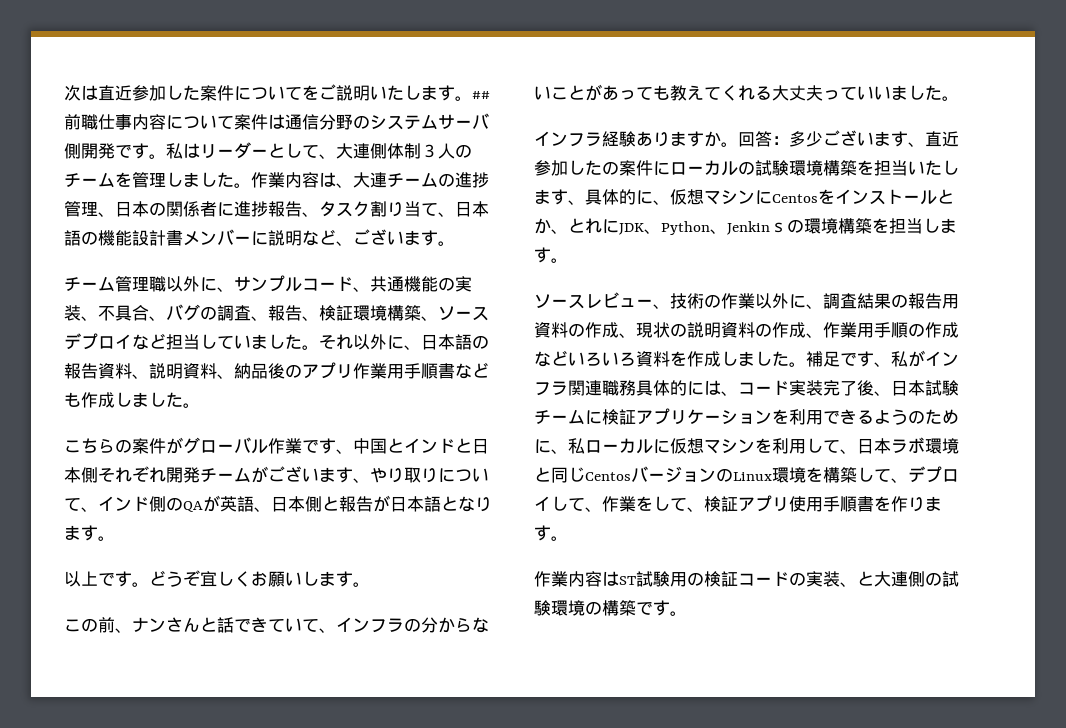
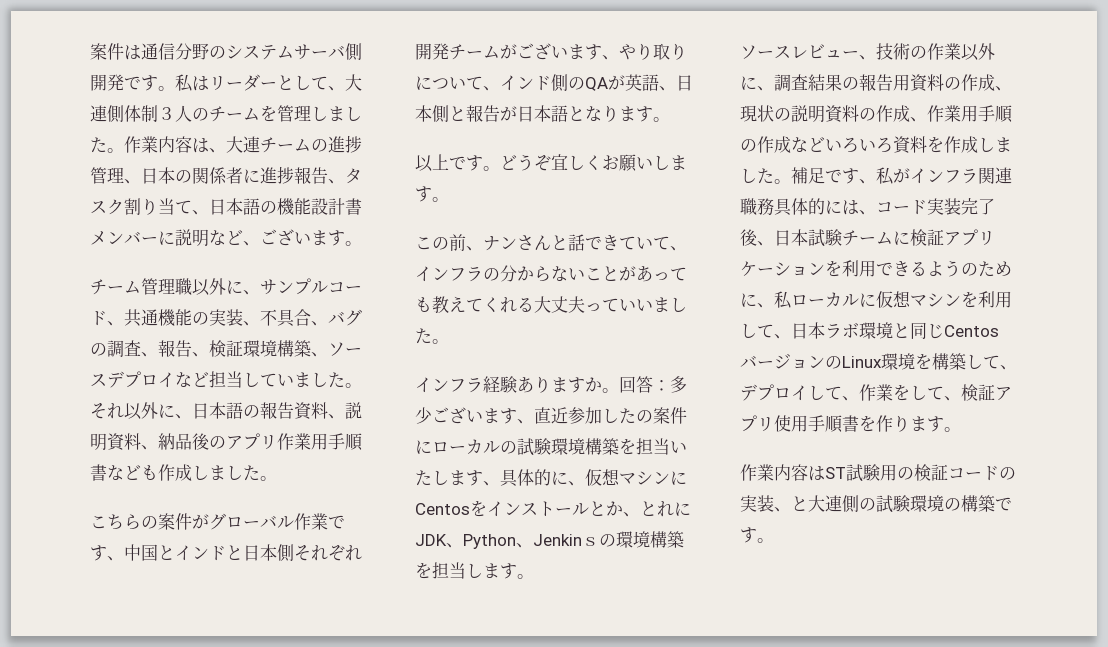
- 次は直近参加した案件についてをご説明いたします。##前職仕事内容について案件は通信分野のシステムサーバ側開発です。
+ 案件は通信分野のシステムサーバ側開発です。

